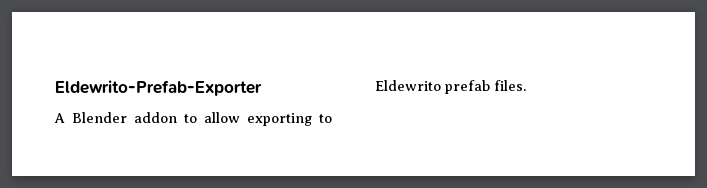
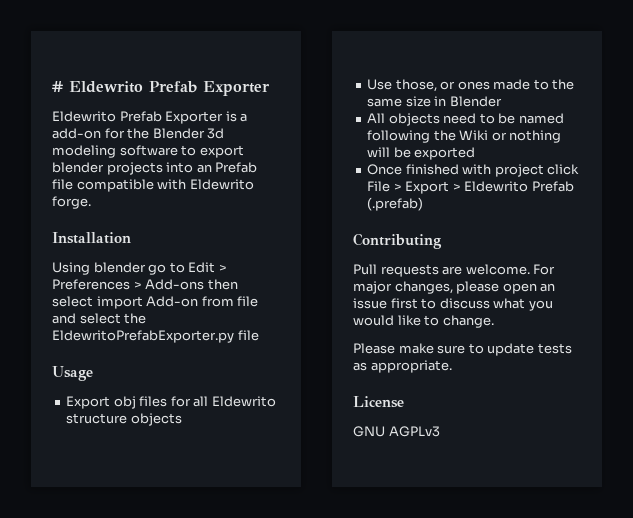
- Eldewrito-Prefab-Exporter
- A Blender addon to allow exporting to Eldewrito prefab files.
+ # Eldewrito Prefab Exporter
+ Eldewrito Prefab Exporter is a add-on for the Blender 3d modeling software to export blender projects into an Prefab file compatible with Eldewrito forge.
+ Installation
+ Using blender go to Edit > Preferences > Add-ons then select import Add-on from file and select the EldewritoPrefabExporter.py file
+ Usage
+ Export obj files for all Eldewrito structure objects
+ Use those, or ones made to the same size in Blender
+ All objects need to be named following the Wiki or nothing will be exported
+ Once finished with project click File > Export > Eldewrito Prefab (.prefab)
+ Contributing
+ Pull requests are welcome. For major changes, please open an issue first to discuss what you would like to change.
+ Please make sure to update tests as appropriate.
+ License
+ GNU AGPLv3

